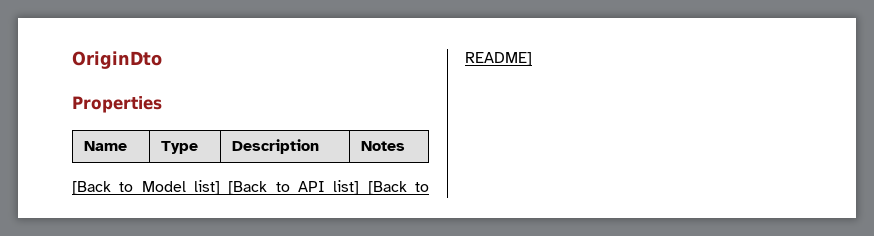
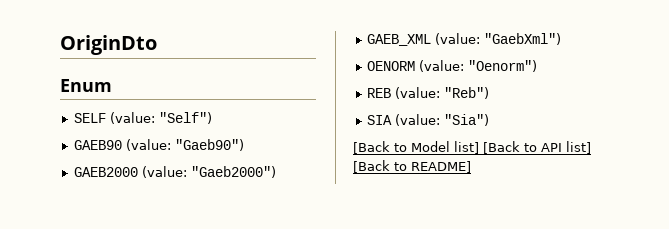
- Properties
- Name | Type | Description | Notes
+ Enum
+ SELF (value: "Self")
+ GAEB90 (value: "Gaeb90")
+ GAEB2000 (value: "Gaeb2000")
+ GAEB_XML (value: "GaebXml")
+ OENORM (value: "Oenorm")
+ REB (value: "Reb")
+ SIA (value: "Sia")

